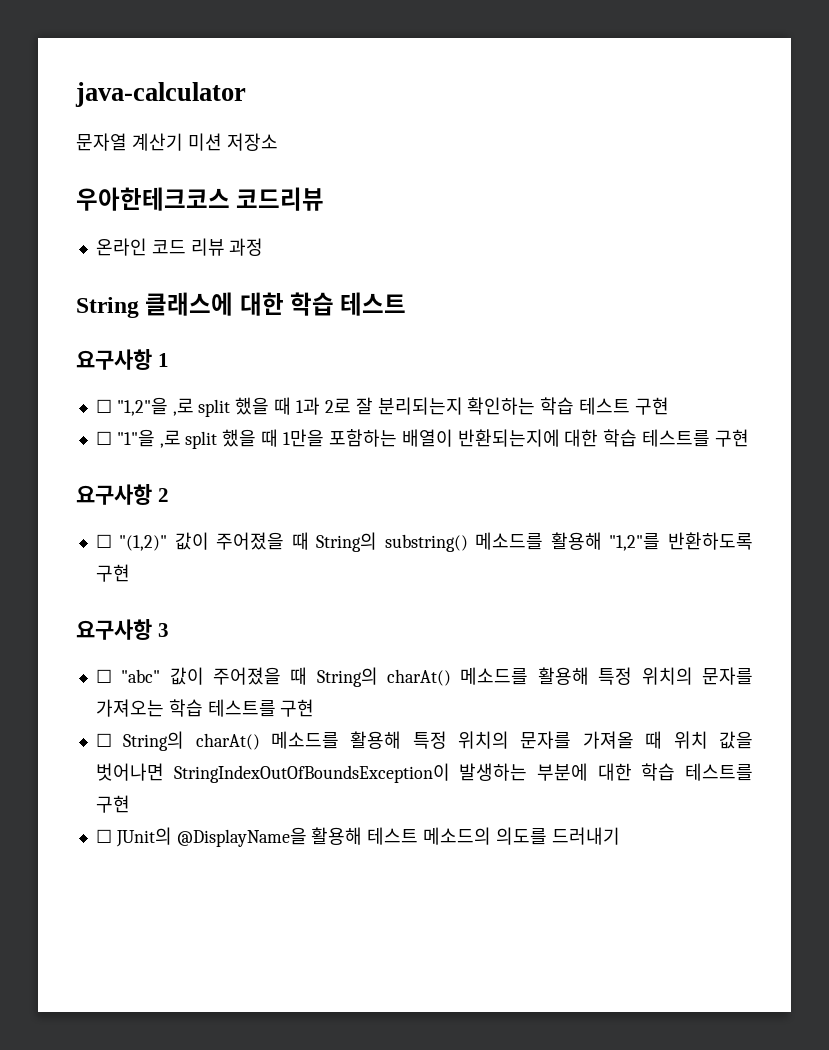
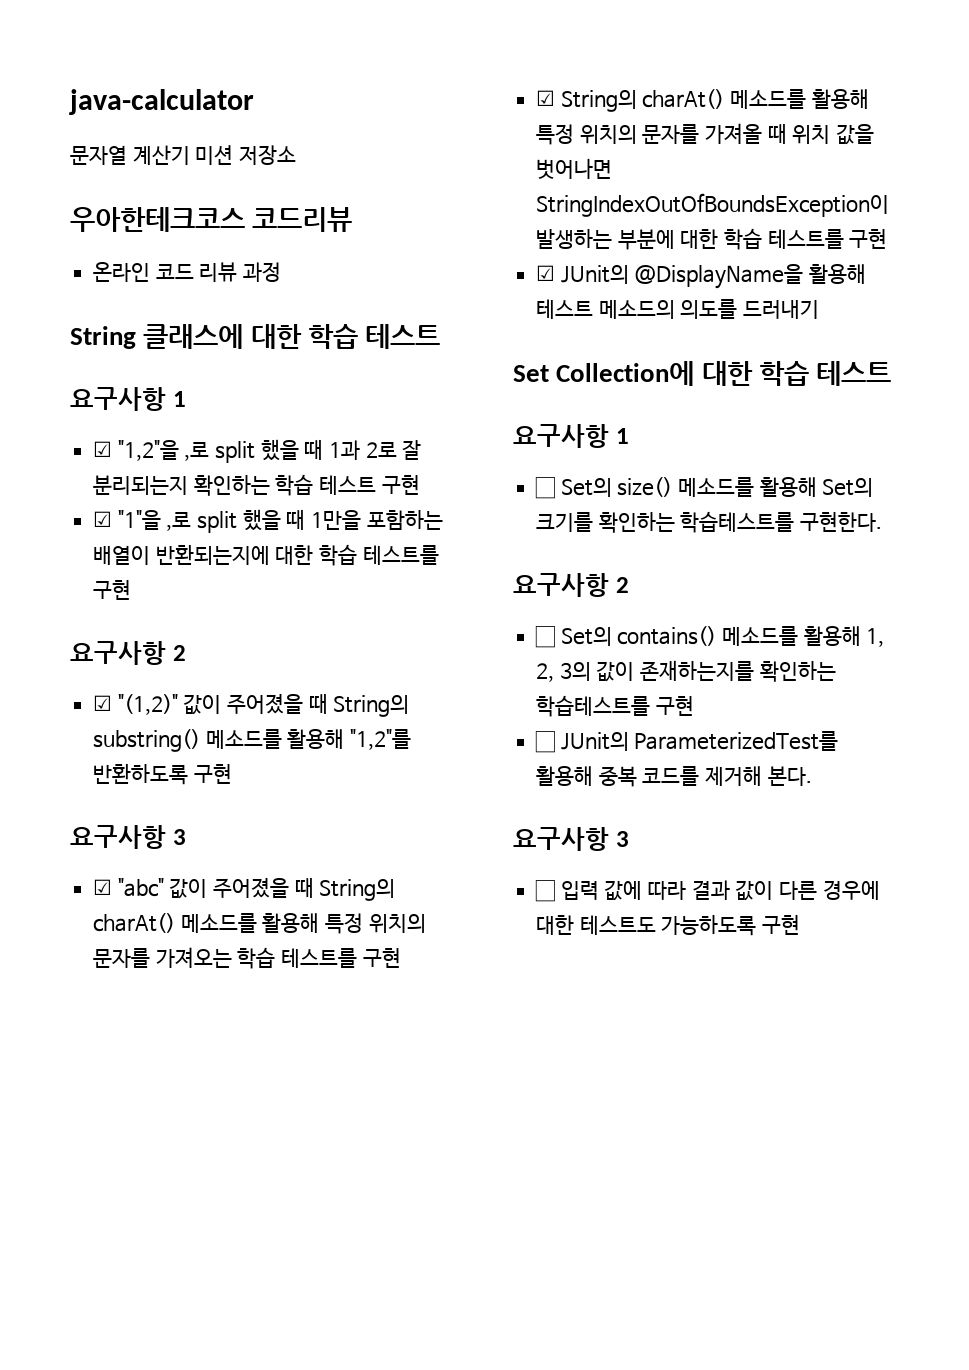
- ☐ "1,2"을 ,로 split 했을 때 1과 2로 잘 분리되는지 확인하는 학습 테스트 구현
+ ☑ "1,2"을 ,로 split 했을 때 1과 2로 잘 분리되는지 확인하는 학습 테스트 구현
- ☐ "1"을 ,로 split 했을 때 1만을 포함하는 배열이 반환되는지에 대한 학습 테스트를 구현
+ ☑ "1"을 ,로 split 했을 때 1만을 포함하는 배열이 반환되는지에 대한 학습 테스트를 구현
- ☐ "(1,2)" 값이 주어졌을 때 String의 substring() 메소드를 활용해 "1,2"를 반환하도록 구현
+ ☑ "(1,2)" 값이 주어졌을 때 String의 substring() 메소드를 활용해 "1,2"를 반환하도록 구현
- ☐ "abc" 값이 주어졌을 때 String의 charAt() 메소드를 활용해 특정 위치의 문자를 가져오는 학습 테스트를 구현
+ ☑ "abc" 값이 주어졌을 때 String의 charAt() 메소드를 활용해 특정 위치의 문자를 가져오는 학습 테스트를 구현
- ☐ String의 charAt() 메소드를 활용해 특정 위치의 문자를 가져올 때 위치 값을 벗어나면 StringIndexOutOfBoundsException이 발생하는 부분에 대한 학습 테스트를 구현
+ ☑ String의 charAt() 메소드를 활용해 특정 위치의 문자를 가져올 때 위치 값을 벗어나면 StringIndexOutOfBoundsException이 발생하는 부분에 대한 학습 테스트를 구현
- ☐ JUnit의 @DisplayName을 활용해 테스트 메소드의 의도를 드러내기
+ ☑ JUnit의 @DisplayName을 활용해 테스트 메소드의 의도를 드러내기
+ Set Collection에 대한 학습 테스트
+ 요구사항 1
+ ☐ Set의 size() 메소드를 활용해 Set의 크기를 확인하는 학습테스트를 구현한다.
+ 요구사항 2
+ ☐ Set의 contains() 메소드를 활용해 1, 2, 3의 값이 존재하는지를 확인하는 학습테스트를 구현
+ ☐ JUnit의 ParameterizedTest를 활용해 중복 코드를 제거해 본다.
+ 요구사항 3
+ ☐ 입력 값에 따라 결과 값이 다른 경우에 대한 테스트도 가능하도록 구현

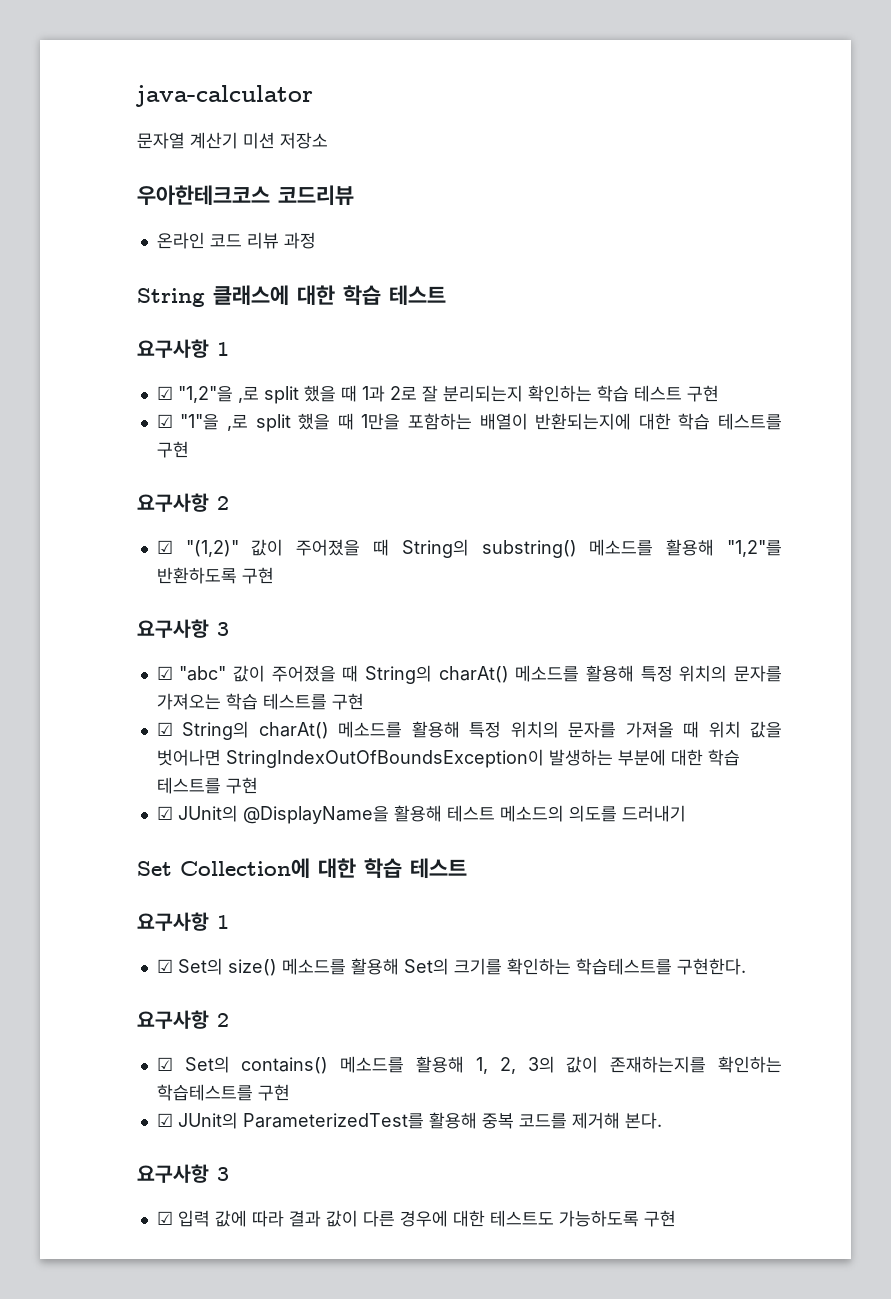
- ☐ Set의 size() 메소드를 활용해 Set의 크기를 확인하는 학습테스트를 구현한다.
+ ☑ Set의 size() 메소드를 활용해 Set의 크기를 확인하는 학습테스트를 구현한다.
- ☐ Set의 contains() 메소드를 활용해 1, 2, 3의 값이 존재하는지를 확인하는 학습테스트를 구현
+ ☑ Set의 contains() 메소드를 활용해 1, 2, 3의 값이 존재하는지를 확인하는 학습테스트를 구현
- ☐ JUnit의 ParameterizedTest를 활용해 중복 코드를 제거해 본다.
+ ☑ JUnit의 ParameterizedTest를 활용해 중복 코드를 제거해 본다.
- ☐ 입력 값에 따라 결과 값이 다른 경우에 대한 테스트도 가능하도록 구현
+ ☑ 입력 값에 따라 결과 값이 다른 경우에 대한 테스트도 가능하도록 구현

